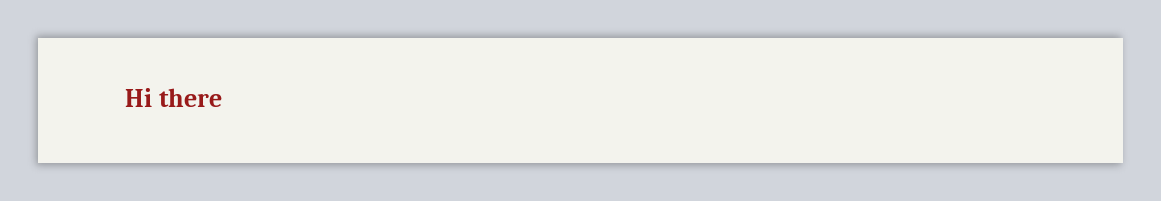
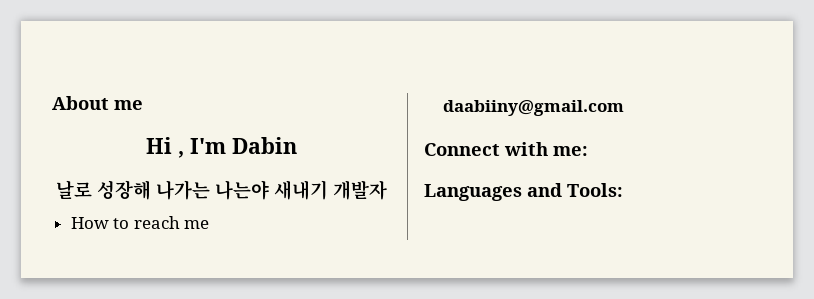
- Hi there
+ About me
+ Hi , I'm Dabin
+ 날로 성장해 나가는 나는야 새내기 개발자
+ How to reach me daabiiny@gmail.com
+ Connect with me:
+ Languages and Tools:

